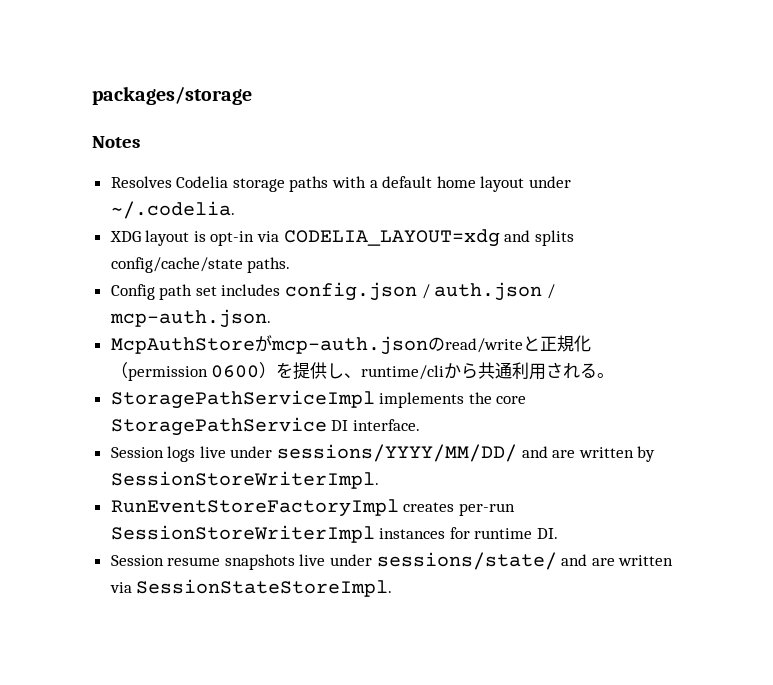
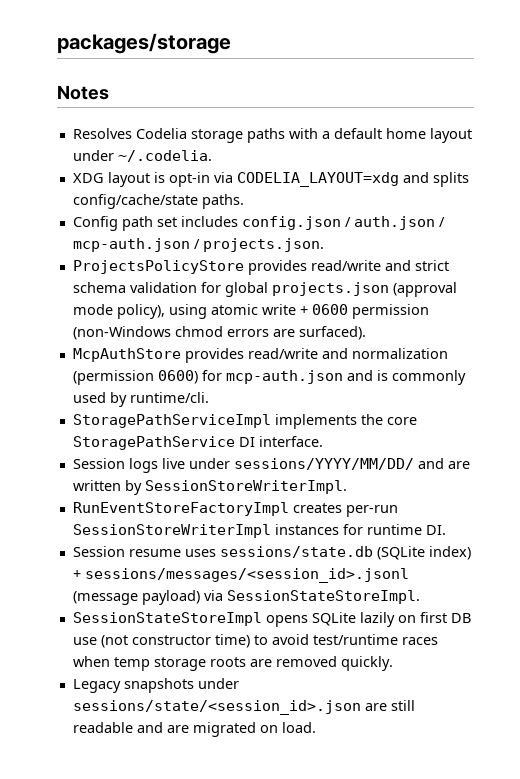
- Config path set includes config.json / auth.json / mcp-auth.json.
- McpAuthStoreがmcp-auth.jsonのread/writeと正規化（permission 0600）を提供し、runtime/cliから共通利用される。
+ Config path set includes config.json / auth.json / mcp-auth.json / projects.json.
+ ProjectsPolicyStore provides read/write and strict schema validation for global projects.json (approval mode policy), using atomic write + 0600 permission (non-Windows chmod errors are surfaced).
+ McpAuthStore provides read/write and normalization (permission 0600) for mcp-auth.json and is commonly used by runtime/cli.
- Session resume snapshots live under sessions/state/ and are written via SessionStateStoreImpl.
+ Session resume uses sessions/state.db (SQLite index) + sessions/messages/<session_id>.jsonl (message payload) via SessionStateStoreImpl.
+ SessionStateStoreImpl opens SQLite lazily on first DB use (not constructor time) to avoid test/runtime races when temp storage roots are removed quickly.
+ Legacy snapshots under sessions/state/<session_id>.json are still readable and are migrated on load.

